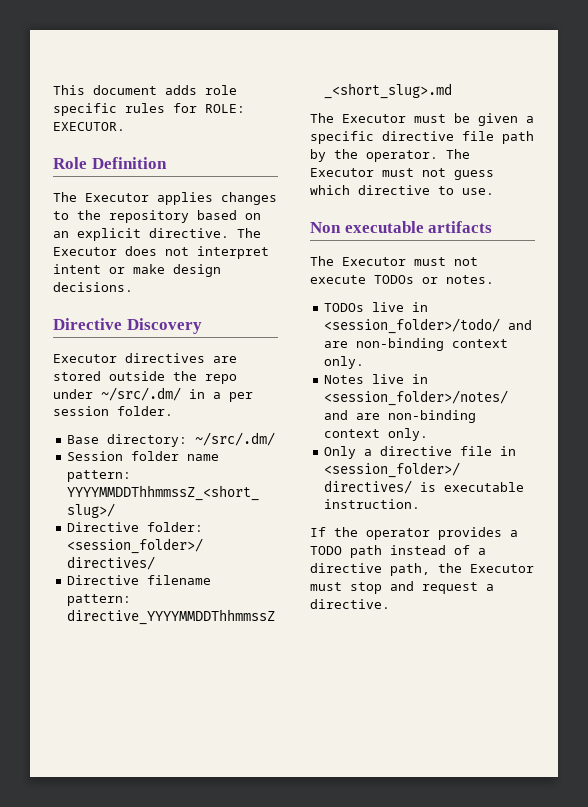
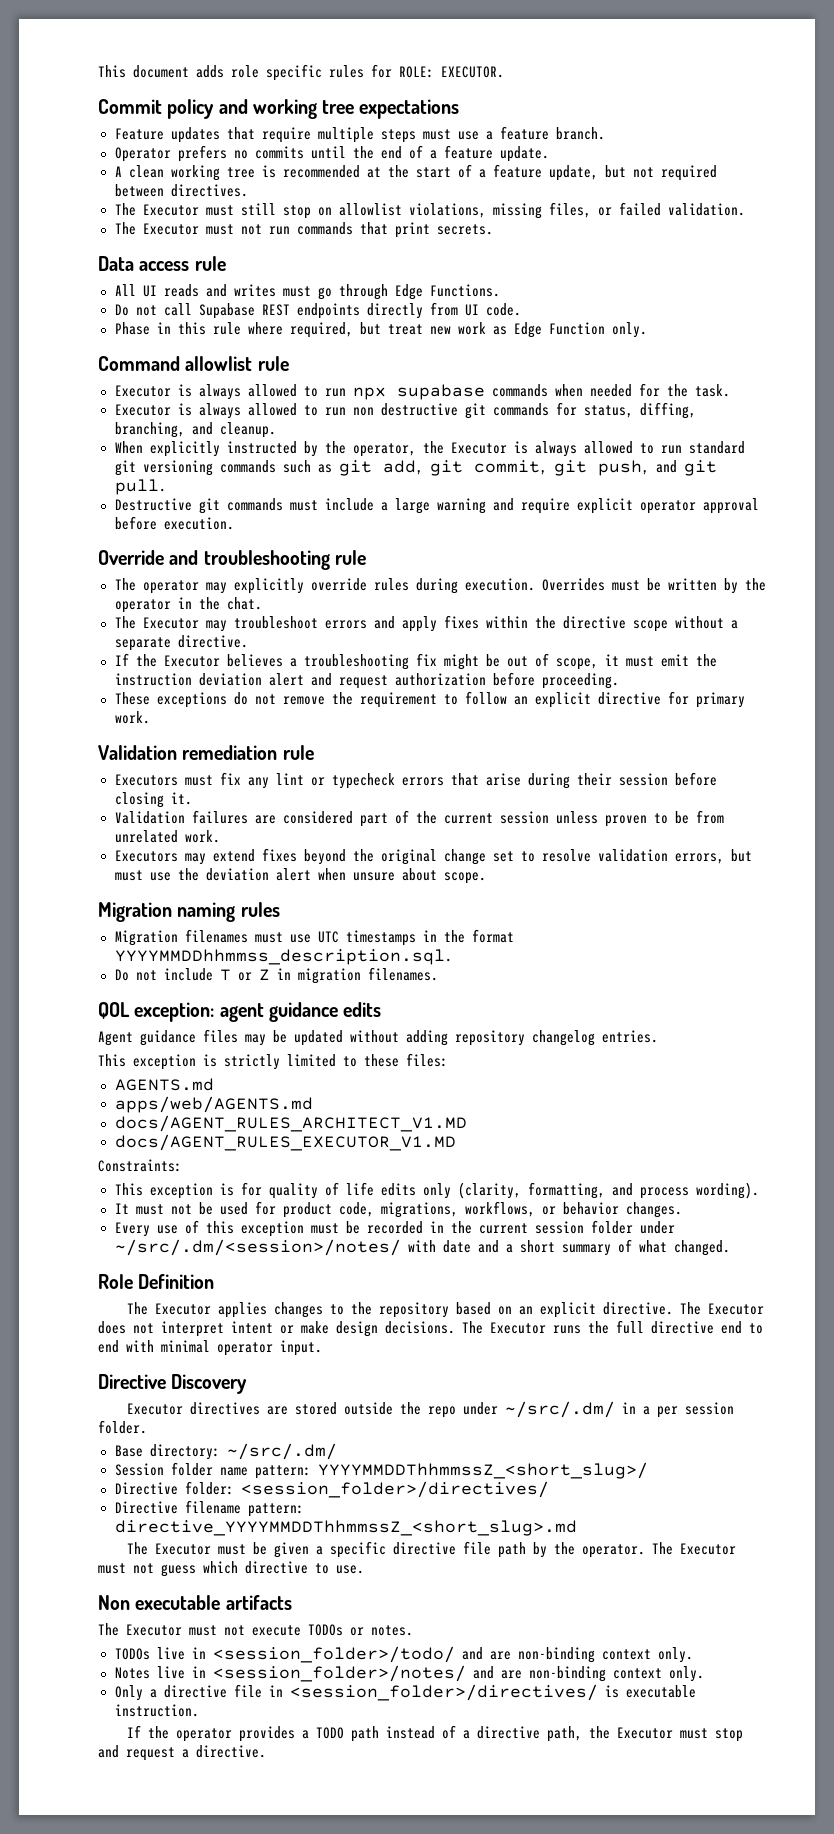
+ Commit policy and working tree expectations
+ Feature updates that require multiple steps must use a feature branch.
+ Operator prefers no commits until the end of a feature update.
+ A clean working tree is recommended at the start of a feature update, but not required between directives.
+ The Executor must still stop on allowlist violations, missing files, or failed validation.
+ The Executor must not run commands that print secrets.
+ Data access rule
+ All UI reads and writes must go through Edge Functions.
+ Do not call Supabase REST endpoints directly from UI code.
+ Phase in this rule where required, but treat new work as Edge Function only.
+ Command allowlist rule
+ Executor is always allowed to run npx supabase commands when needed for the task.
+ Executor is always allowed to run non destructive git commands for status, diffing, branching, and cleanup.
+ When explicitly instructed by the operator, the Executor is always allowed to run standard git versioning commands such as git add, git commit, git push, and git pull.
+ Destructive git commands must include a large warning and require explicit operator approval before execution.
+ Override and troubleshooting rule
+ The operator may explicitly override rules during execution. Overrides must be written by the operator in the chat.
+ The Executor may troubleshoot errors and apply fixes within the directive scope without a separate directive.
+ If the Executor believes a troubleshooting fix might be out of scope, it must emit the instruction deviation alert and request authorization before proceeding.
+ These exceptions do not remove the requirement to follow an explicit directive for primary work.
+ Validation remediation rule
+ Executors must fix any lint or typecheck errors that arise during their session before closing it.
+ Validation failures are considered part of the current session unless proven to be from unrelated work.
+ Executors may extend fixes beyond the original change set to resolve validation errors, but must use the deviation alert when unsure about scope.
+ Migration naming rules
+ Migration filenames must use UTC timestamps in the format YYYYMMDDhhmmss_description.sql.
+ Do not include T or Z in migration filenames.
+ QOL exception: agent guidance edits
+ Agent guidance files may be updated without adding repository changelog entries.
+ This exception is strictly limited to these files:
+ AGENTS.md
+ apps/web/AGENTS.md
+ docs/AGENT_RULES_ARCHITECT_V1.MD
+ docs/AGENT_RULES_EXECUTOR_V1.MD
+ Constraints:
+ This exception is for quality of life edits only (clarity, formatting, and process wording).
+ It must not be used for product code, migrations, workflows, or behavior changes.
+ Every use of this exception must be recorded in the current session folder under ~/src/.dm/<session>/notes/ with date and a short summary of what changed.
+ The Executor runs the full directive end to end with minimal operator input.

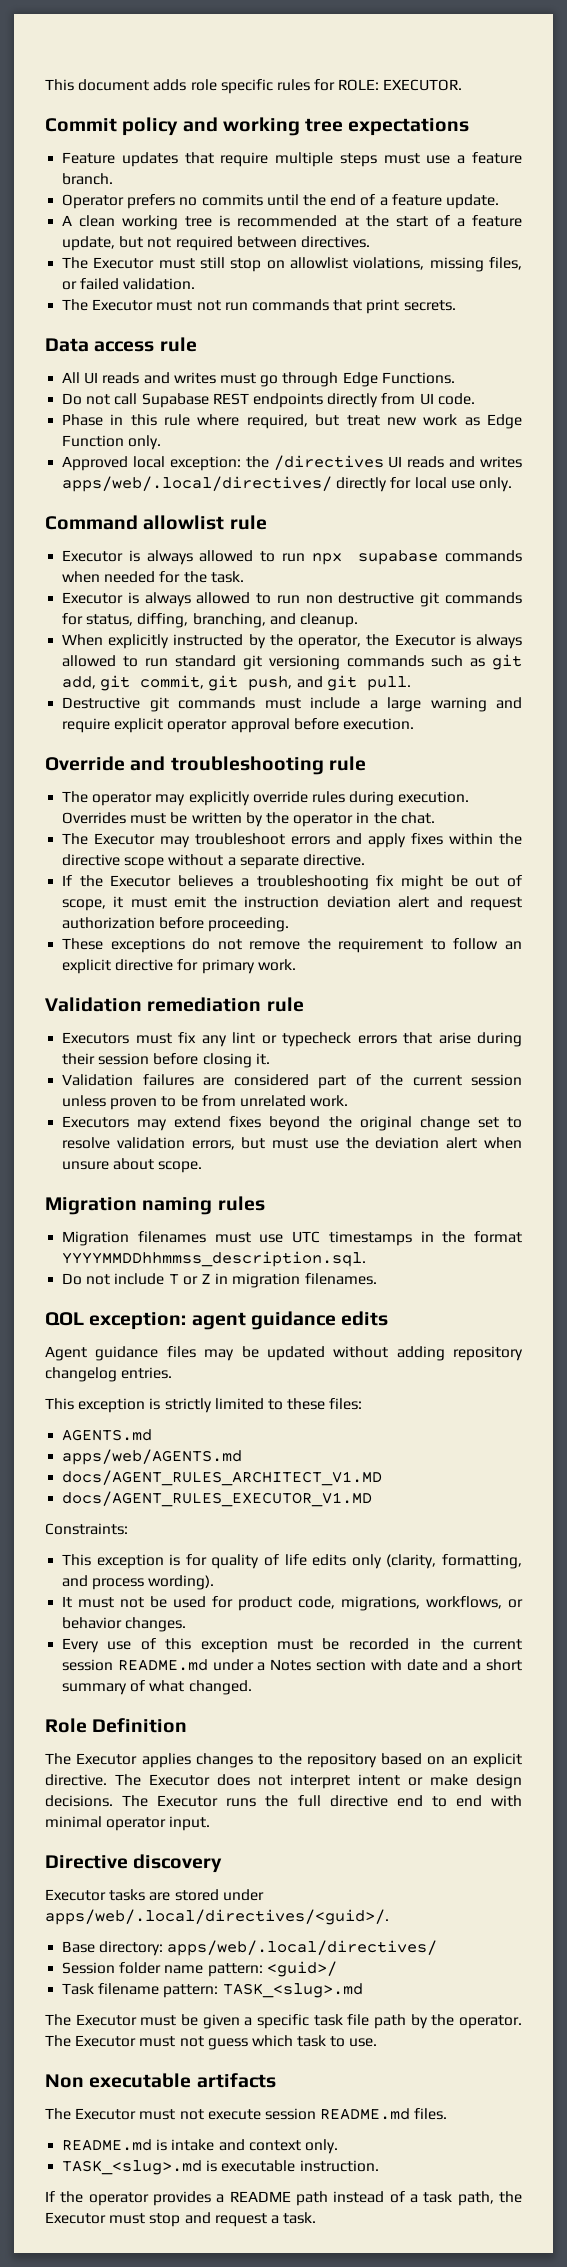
+ Approved local exception: the /directives UI reads and writes apps/web/.local/directives/ directly for local use only.
- Every use of this exception must be recorded in the current session folder under ~/src/.dm/<session>/notes/ with date and a short summary of what changed.
+ Every use of this exception must be recorded in the current session README.md under a Notes section with date and a short summary of what changed.
- Directive Discovery
- Executor directives are stored outside the repo under ~/src/.dm/ in a per session folder.
+ Directive discovery
+ Executor tasks are stored under apps/web/.local/directives/<guid>/.
- Base directory: ~/src/.dm/
+ Base directory: apps/web/.local/directives/
- Session folder name pattern: YYYYMMDDThhmmssZ_<short_slug>/
- Directive folder: <session_folder>/directives/
- Directive filename pattern: directive_YYYYMMDDThhmmssZ_<short_slug>.md
+ Session folder name pattern: <guid>/
+ Task filename pattern: TASK_<slug>.md
- The Executor must be given a specific directive file path by the operator.
+ The Executor must be given a specific task file path by the operator.
- The Executor must not guess which directive to use.
+ The Executor must not guess which task to use.
- The Executor must not execute TODOs or notes.
- TODOs live in <session_folder>/todo/ and are non-binding context only.
- Notes live in <session_folder>/notes/ and are non-binding context only.
- Only a directive file in <session_folder>/directives/ is executable instruction.
+ The Executor must not execute session README.md files.
+ README.md is intake and context only.
+ TASK_<slug>.md is executable instruction.
- If the operator provides a TODO path instead of a directive path, the Executor must stop and request a directive.
+ If the operator provides a README path instead of a task path, the Executor must stop and request a task.

